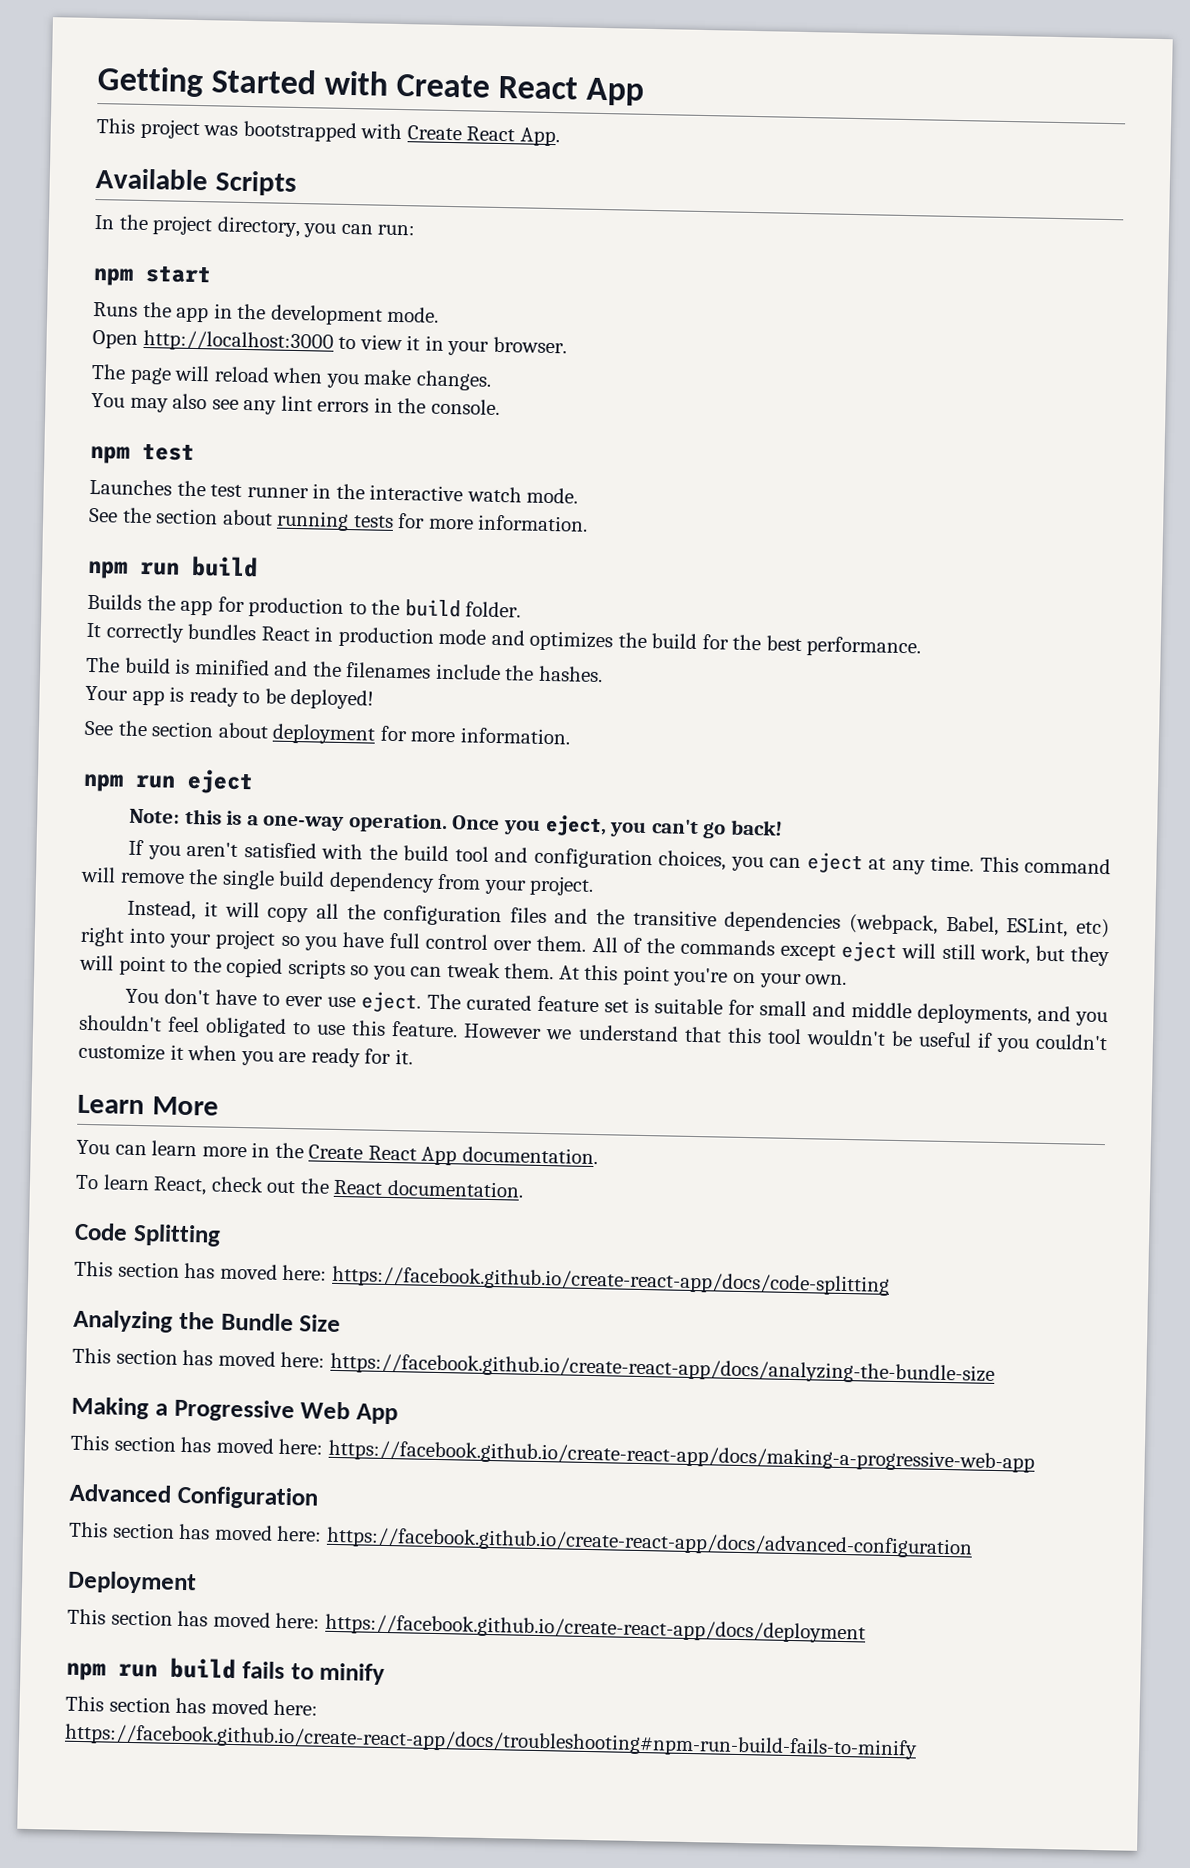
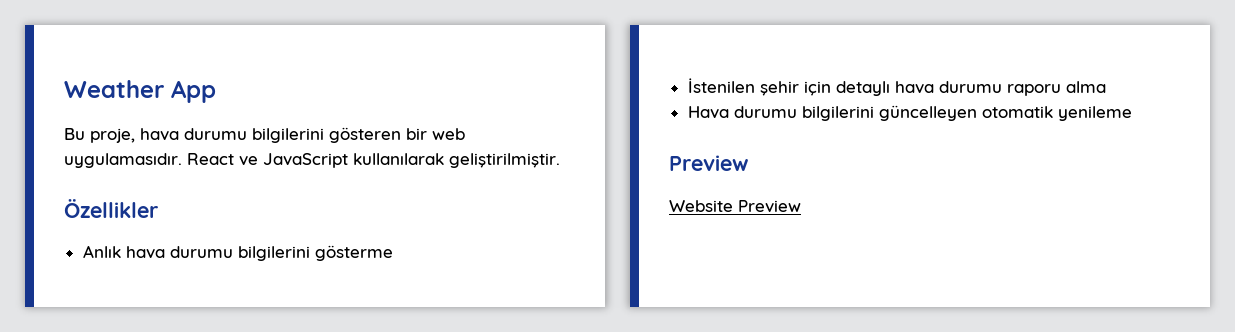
- Getting Started with Create React App
- This project was bootstrapped with Create React App.
- Available Scripts
- In the project directory, you can run:
- npm start
- Runs the app in the development mode.
- Open http://localhost:3000 to view it in your browser.
- The page will reload when you make changes.
- You may also see any lint errors in the console.
- npm test
- Launches the test runner in the interactive watch mode.
- See the section about running tests for more information.
- npm run build
- Builds the app for production to the build folder.
- It correctly bundles React in production mode and optimizes the build for the best performance.
- The build is minified and the filenames include the hashes.
- Your app is ready to be deployed!
- See the section about deployment for more information.
- npm run eject
- Note: this is a one-way operation. Once you eject, you can't go back!
- If you aren't satisfied with the build tool and configuration choices, you can eject at any time. This command will remove the single build dependency from your project.
- Instead, it will copy all the configuration files and the transitive dependencies (webpack, Babel, ESLint, etc) right into your project so you have full control over them. All of the commands except eject will still work, but they will point to the copied scripts so you can tweak them. At this point you're on your own.
- You don't have to ever use eject. The curated feature set is suitable for small and middle deployments, and you shouldn't feel obligated to use this feature. However we understand that this tool wouldn't be useful if you couldn't customize it when you are ready for it.
- Learn More
- You can learn more in the Create React App documentation.
- To learn React, check out the React documentation.
- Code Splitting
- This section has moved here: https://facebook.github.io/create-react-app/docs/code-splitting
- Analyzing the Bundle Size
- This section has moved here: https://facebook.github.io/create-react-app/docs/analyzing-the-bundle-size
- Making a Progressive Web App
- This section has moved here: https://facebook.github.io/create-react-app/docs/making-a-progressive-web-app
- Advanced Configuration
- This section has moved here: https://facebook.github.io/create-react-app/docs/advanced-configuration
- Deployment
- This section has moved here: https://facebook.github.io/create-react-app/docs/deployment
- npm run build fails to minify
- This section has moved here: https://facebook.github.io/create-react-app/docs/troubleshooting#npm-run-build-fails-to-minify
+ Weather App
+ Bu proje, hava durumu bilgilerini gösteren bir web uygulamasıdır. React ve JavaScript kullanılarak geliştirilmiştir.
+ Özellikler
+ Anlık hava durumu bilgilerini gösterme
+ İstenilen şehir için detaylı hava durumu raporu alma
+ Hava durumu bilgilerini güncelleyen otomatik yenileme
+ Preview
+ Website Preview

